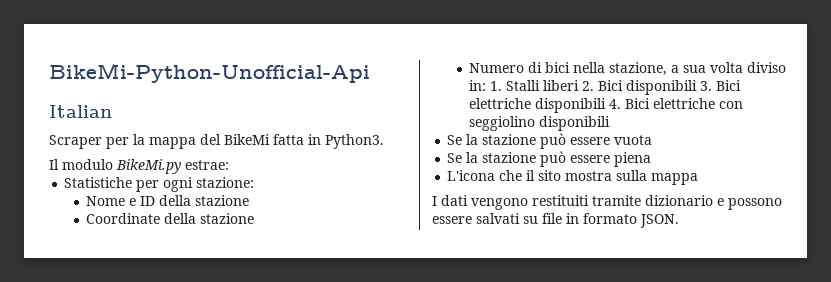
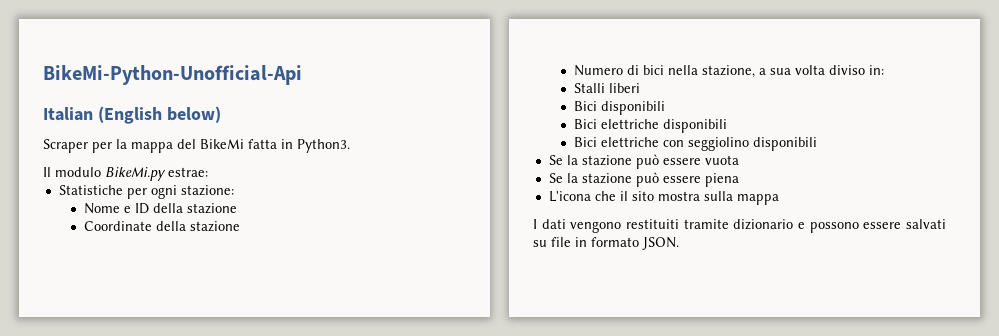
- Italian
+ Italian (English below)
- Numero di bici nella stazione, a sua volta diviso in: 1. Stalli liberi 2. Bici disponibili 3. Bici elettriche disponibili 4. Bici elettriche con seggiolino disponibili
+ Numero di bici nella stazione, a sua volta diviso in:
+ Stalli liberi
+ Bici disponibili
+ Bici elettriche disponibili
+ Bici elettriche con seggiolino disponibili

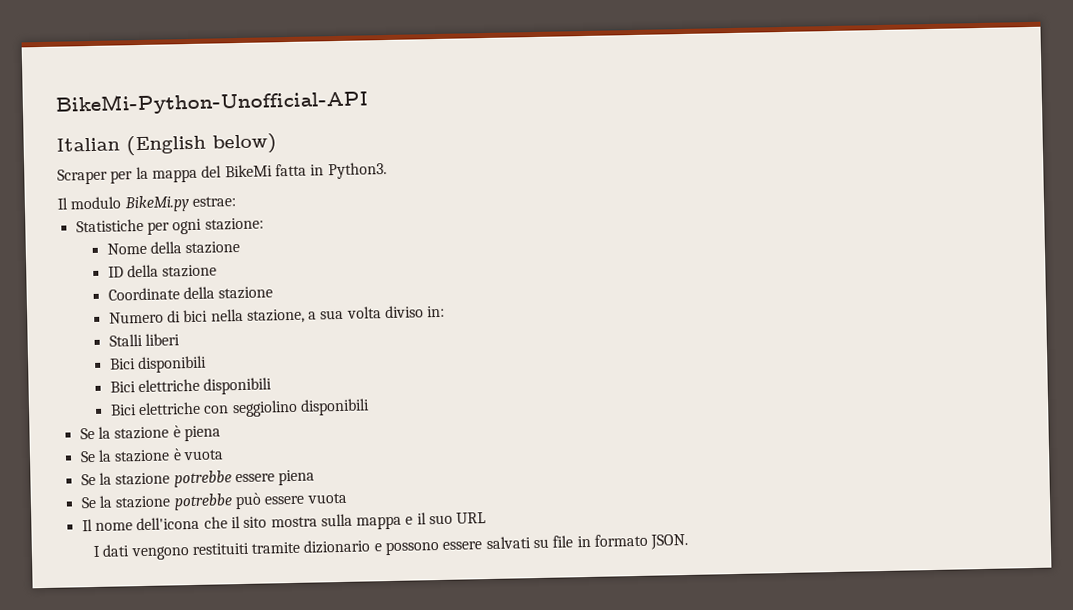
- BikeMi-Python-Unofficial-Api
+ BikeMi-Python-Unofficial-API
- Nome e ID della stazione
+ Nome della stazione
+ ID della stazione
- Se la stazione può essere vuota
+ Se la stazione è piena
+ Se la stazione è vuota
- Se la stazione può essere piena
+ Se la stazione potrebbe essere piena
- L'icona che il sito mostra sulla mappa
+ Se la stazione potrebbe può essere vuota
+ Il nome dell'icona che il sito mostra sulla mappa e il suo URL

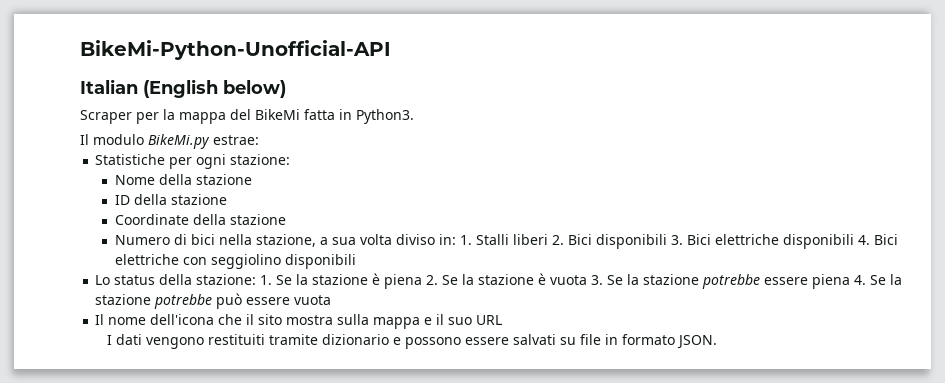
- Numero di bici nella stazione, a sua volta diviso in:
- Stalli liberi
- Bici disponibili
- Bici elettriche disponibili
- Bici elettriche con seggiolino disponibili
+ Numero di bici nella stazione, a sua volta diviso in: 1. Stalli liberi 2. Bici disponibili 3. Bici elettriche disponibili 4. Bici elettriche con seggiolino disponibili
- Se la stazione è piena
- Se la stazione è vuota
- Se la stazione potrebbe essere piena
- Se la stazione potrebbe può essere vuota
+ Lo status della stazione: 1. Se la stazione è piena 2. Se la stazione è vuota 3. Se la stazione potrebbe essere piena 4. Se la stazione potrebbe può essere vuota

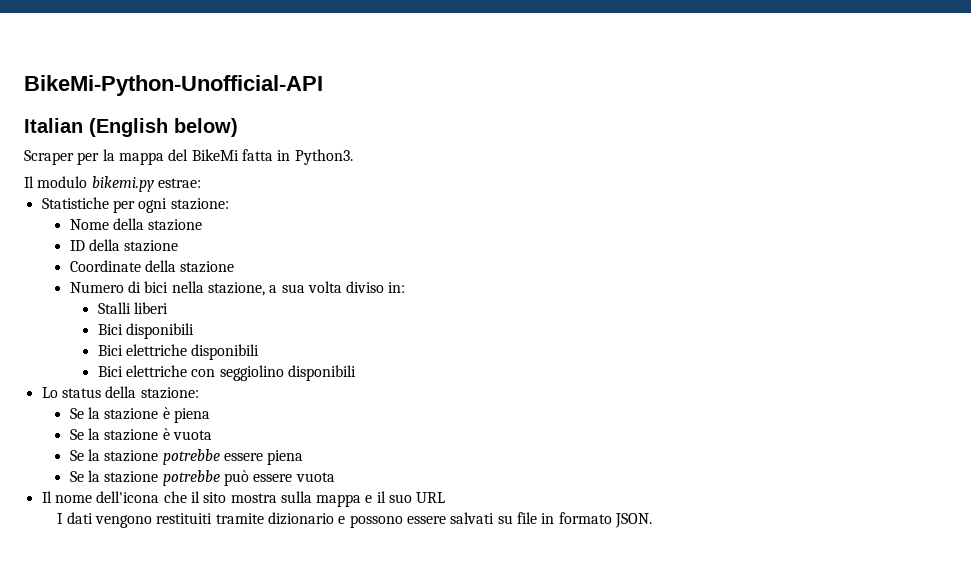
- Il modulo BikeMi.py estrae:
+ Il modulo bikemi.py estrae:
- Numero di bici nella stazione, a sua volta diviso in: 1. Stalli liberi 2. Bici disponibili 3. Bici elettriche disponibili 4. Bici elettriche con seggiolino disponibili
+ Numero di bici nella stazione, a sua volta diviso in:
+ Stalli liberi
+ Bici disponibili
+ Bici elettriche disponibili
+ Bici elettriche con seggiolino disponibili
- Lo status della stazione: 1. Se la stazione è piena 2. Se la stazione è vuota 3. Se la stazione potrebbe essere piena 4. Se la stazione potrebbe può essere vuota
+ Lo status della stazione:
+ Se la stazione è piena
+ Se la stazione è vuota
+ Se la stazione potrebbe essere piena
+ Se la stazione potrebbe può essere vuota

